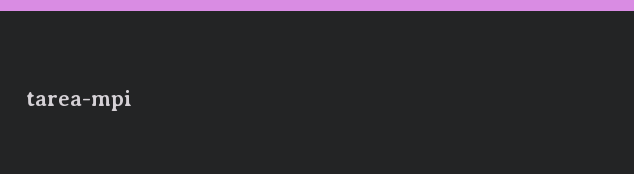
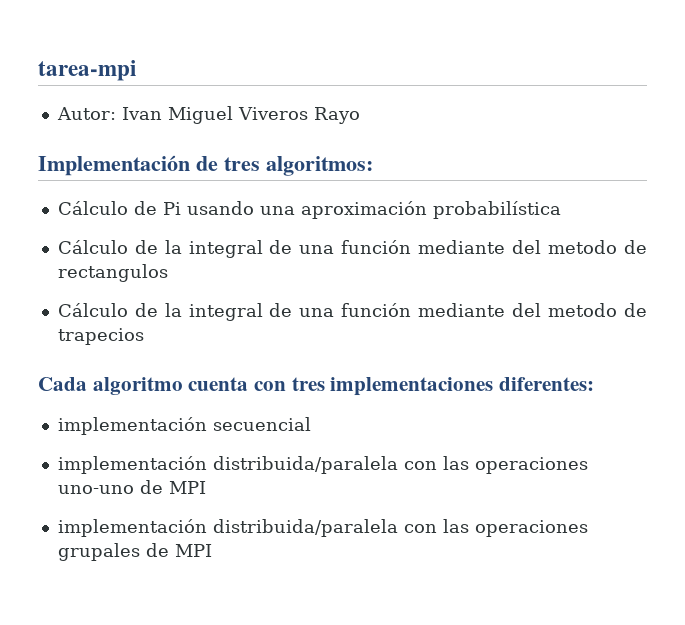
+ Autor: Ivan Miguel Viveros Rayo
+ Implementación de tres algoritmos:
+ Cálculo de Pi usando una aproximación probabilística
+ Cálculo de la integral de una función mediante del metodo de rectangulos
+ Cálculo de la integral de una función mediante del metodo de trapecios
+ Cada algoritmo cuenta con tres implementaciones diferentes:
+ implementación secuencial
+ implementación distribuida/paralela con las operaciones uno-uno de MPI
+ implementación distribuida/paralela con las operaciones grupales de MPI

